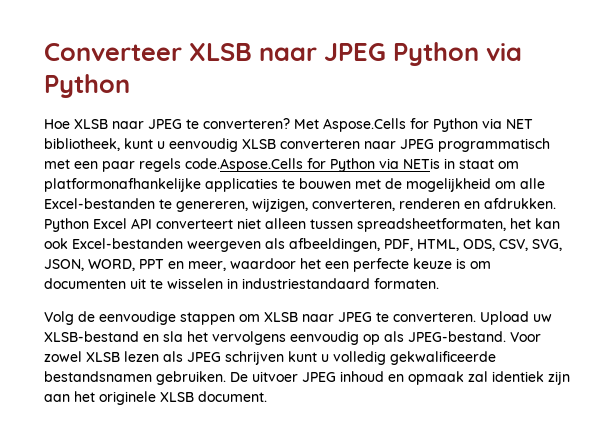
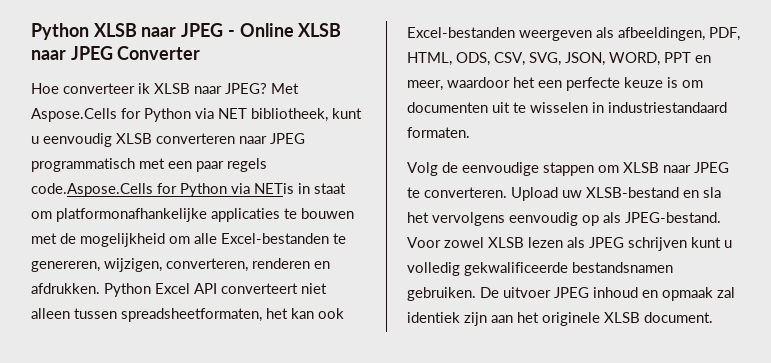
- Converteer XLSB naar JPEG Python via Python
- Hoe XLSB naar JPEG te converteren?
+ Python XLSB naar JPEG - Online XLSB naar JPEG Converter
+ Hoe converteer ik XLSB naar JPEG?

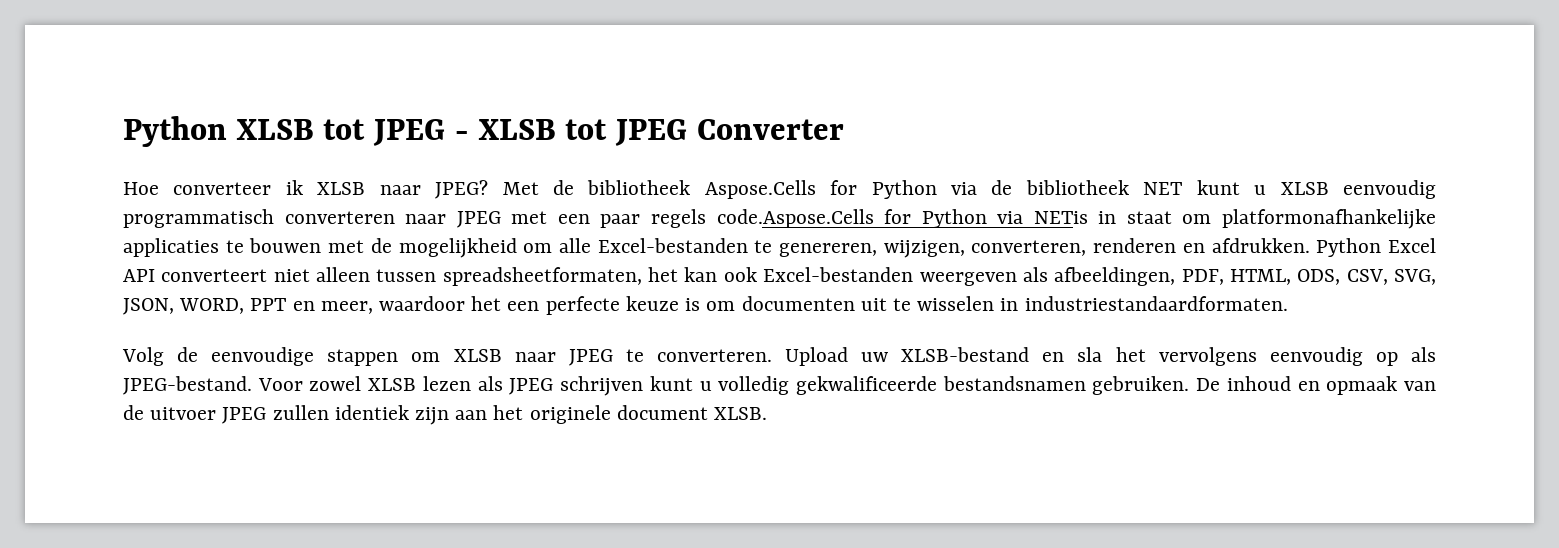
- Python XLSB naar JPEG - Online XLSB naar JPEG Converter
+ Python XLSB tot JPEG - XLSB tot JPEG Converter
- Met Aspose.Cells for Python via NET bibliotheek, kunt u eenvoudig XLSB converteren naar JPEG programmatisch met een paar regels code.Aspose.Cells for Python via NETis in staat om platformonafhankelijke applicaties te bouwen met de mogelijkheid om alle Excel-bestanden te genereren, wijzigen, converteren, renderen en afdrukken.
+ Met de bibliotheek Aspose.Cells for Python via de bibliotheek NET kunt u XLSB eenvoudig programmatisch converteren naar JPEG met een paar regels code.Aspose.Cells for Python via NETis in staat om platformonafhankelijke applicaties te bouwen met de mogelijkheid om alle Excel-bestanden te genereren, wijzigen, converteren, renderen en afdrukken.
- Python Excel API converteert niet alleen tussen spreadsheetformaten, het kan ook Excel-bestanden weergeven als afbeeldingen, PDF, HTML, ODS, CSV, SVG, JSON, WORD, PPT en meer, waardoor het een perfecte keuze is om documenten uit te wisselen in industriestandaard formaten.
+ Python Excel API converteert niet alleen tussen spreadsheetformaten, het kan ook Excel-bestanden weergeven als afbeeldingen, PDF, HTML, ODS, CSV, SVG, JSON, WORD, PPT en meer, waardoor het een perfecte keuze is om documenten uit te wisselen in industriestandaardformaten.
- De uitvoer JPEG inhoud en opmaak zal identiek zijn aan het originele XLSB document.
+ De inhoud en opmaak van de uitvoer JPEG zullen identiek zijn aan het originele document XLSB.

